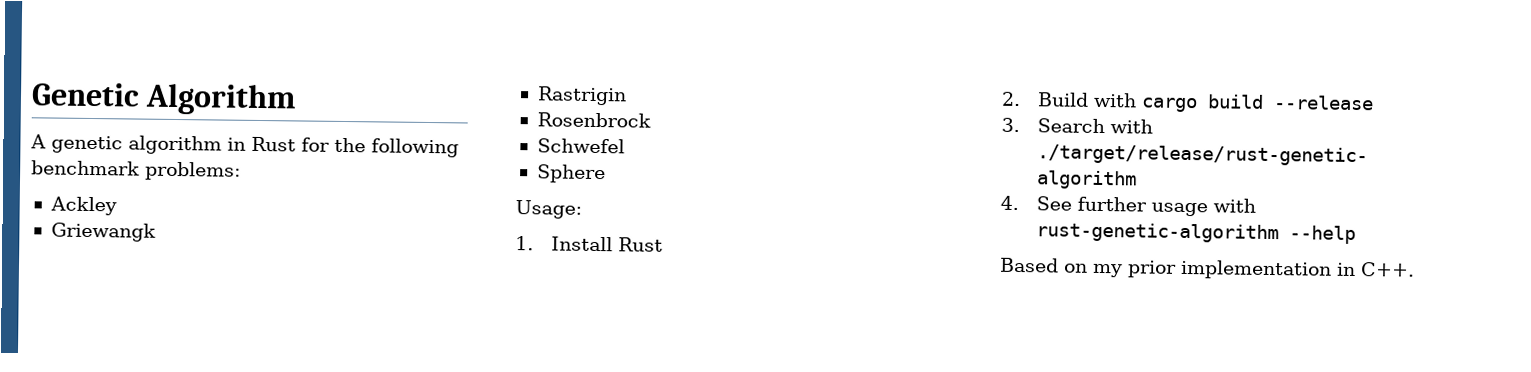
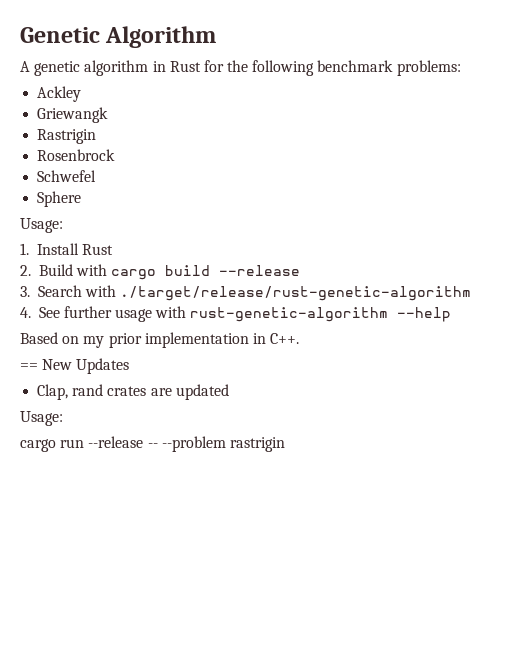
+ == New Updates
+ Clap, rand crates are updated
+ Usage:
+ cargo run --release -- --problem rastrigin

